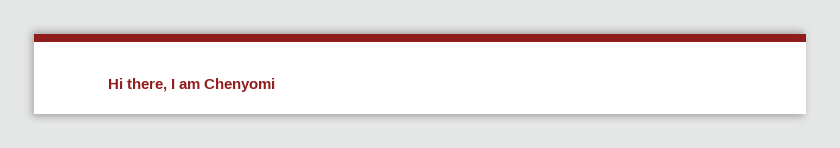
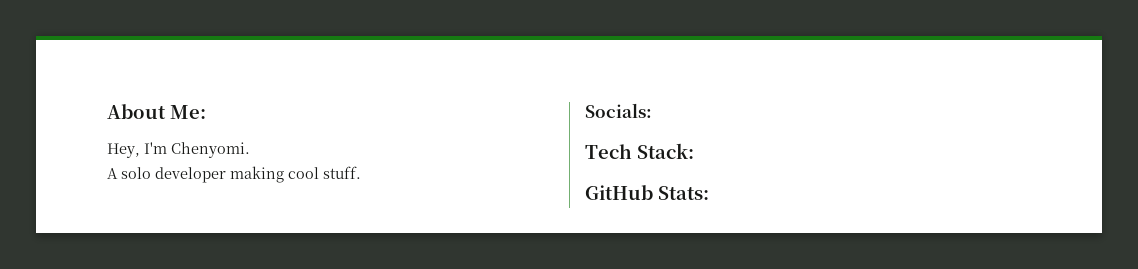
- Hi there, I am Chenyomi
+ About Me:
+ Hey, I'm Chenyomi.
+ A solo developer making cool stuff.
+ Socials:
+ Tech Stack:
+ GitHub Stats:

